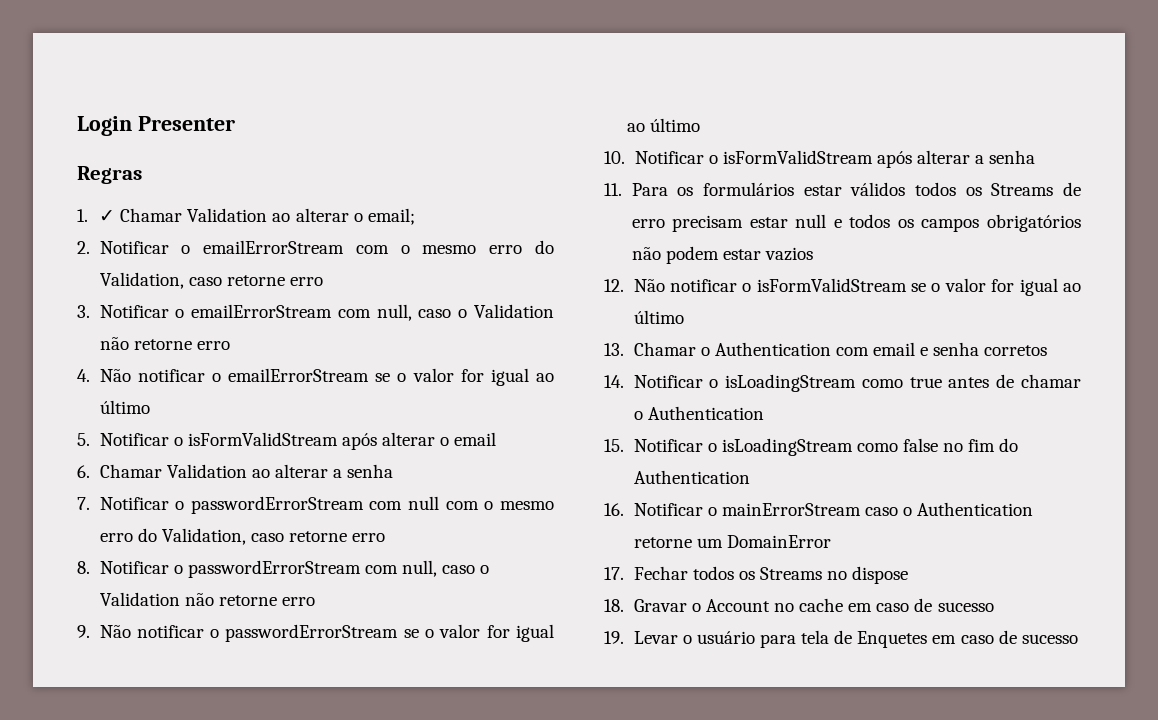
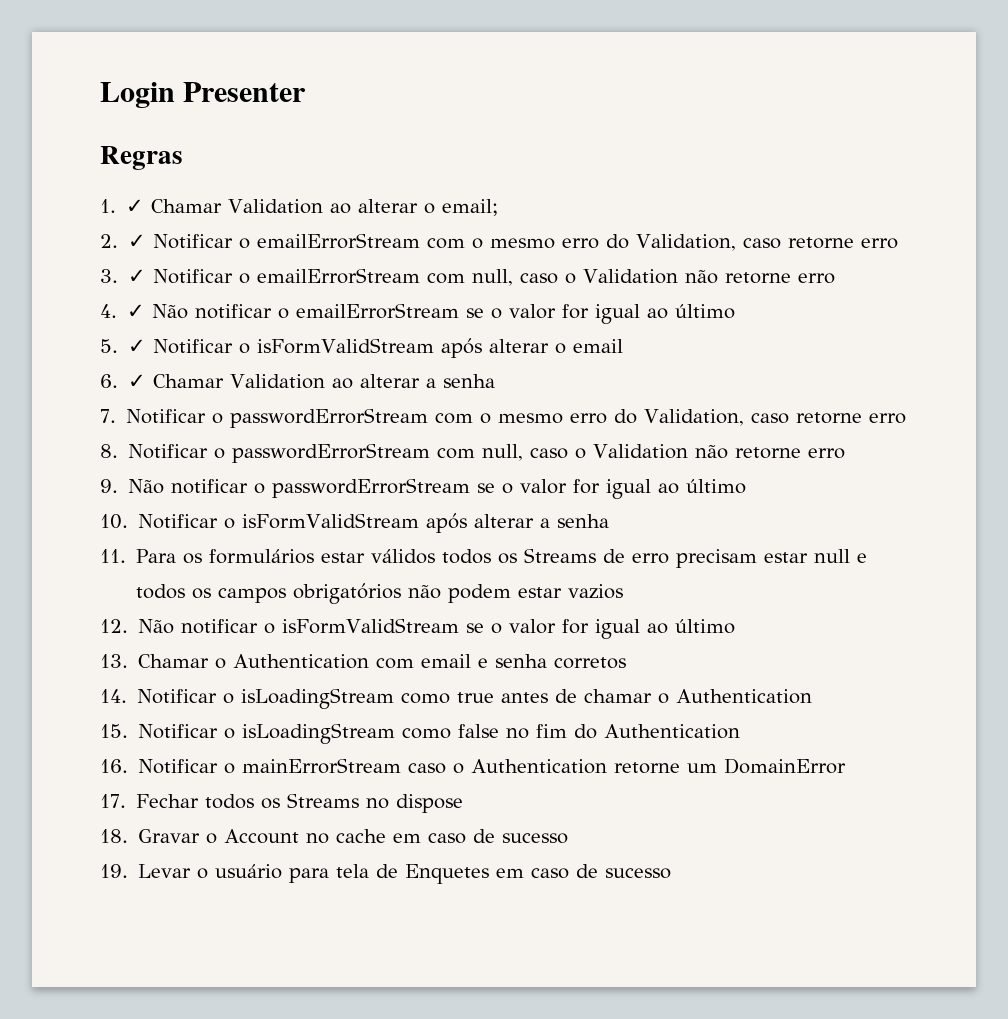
- 2. Notificar o emailErrorStream com o mesmo erro do Validation, caso retorne erro
+ 2. ✓ Notificar o emailErrorStream com o mesmo erro do Validation, caso retorne erro
- 3. Notificar o emailErrorStream com null, caso o Validation não retorne erro
+ 3. ✓ Notificar o emailErrorStream com null, caso o Validation não retorne erro
- 4. Não notificar o emailErrorStream se o valor for igual ao último
+ 4. ✓ Não notificar o emailErrorStream se o valor for igual ao último
- 5. Notificar o isFormValidStream após alterar o email
+ 5. ✓ Notificar o isFormValidStream após alterar o email
- 6. Chamar Validation ao alterar a senha
+ 6. ✓ Chamar Validation ao alterar a senha
- 7. Notificar o passwordErrorStream com null com o mesmo erro do Validation, caso retorne erro
+ 7. Notificar o passwordErrorStream com o mesmo erro do Validation, caso retorne erro

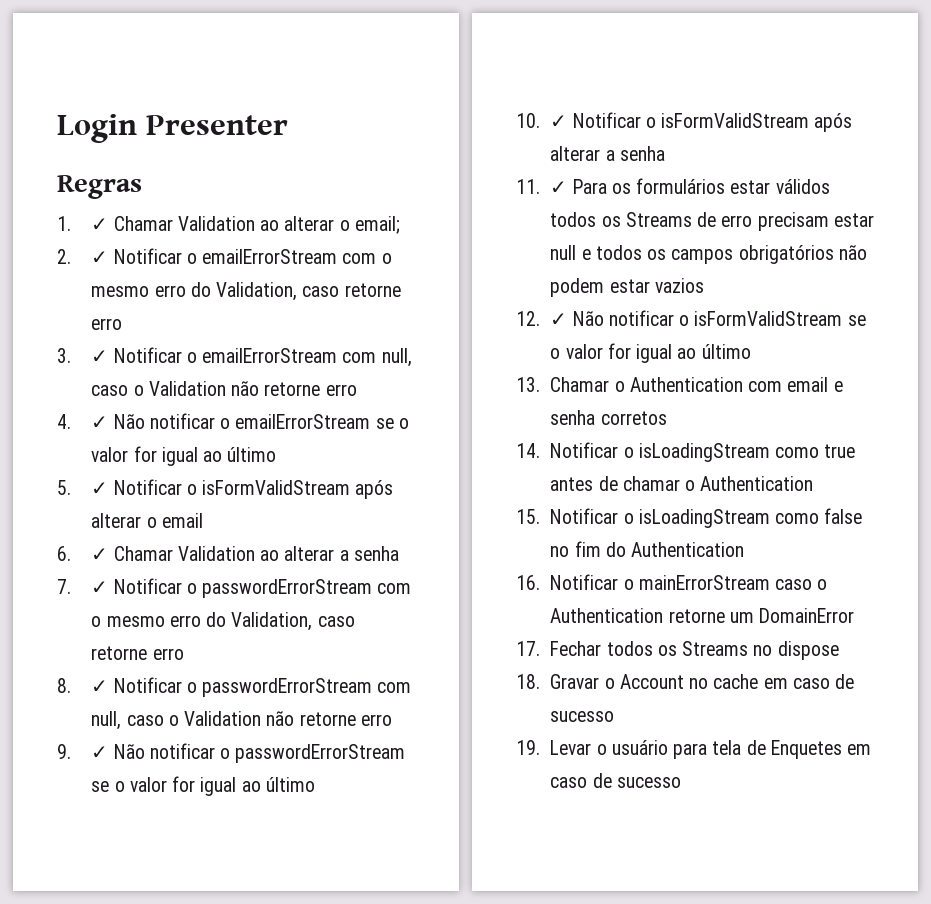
- 7. Notificar o passwordErrorStream com o mesmo erro do Validation, caso retorne erro
+ 7. ✓ Notificar o passwordErrorStream com o mesmo erro do Validation, caso retorne erro
- 8. Notificar o passwordErrorStream com null, caso o Validation não retorne erro
+ 8. ✓ Notificar o passwordErrorStream com null, caso o Validation não retorne erro
- 9. Não notificar o passwordErrorStream se o valor for igual ao último
+ 9. ✓ Não notificar o passwordErrorStream se o valor for igual ao último
- 10. Notificar o isFormValidStream após alterar a senha
+ 10. ✓ Notificar o isFormValidStream após alterar a senha
- 11. Para os formulários estar válidos todos os Streams de erro precisam estar null e todos os campos obrigatórios não podem estar vazios
+ 11. ✓ Para os formulários estar válidos todos os Streams de erro precisam estar null e todos os campos obrigatórios não podem estar vazios
- 12. Não notificar o isFormValidStream se o valor for igual ao último
+ 12. ✓ Não notificar o isFormValidStream se o valor for igual ao último

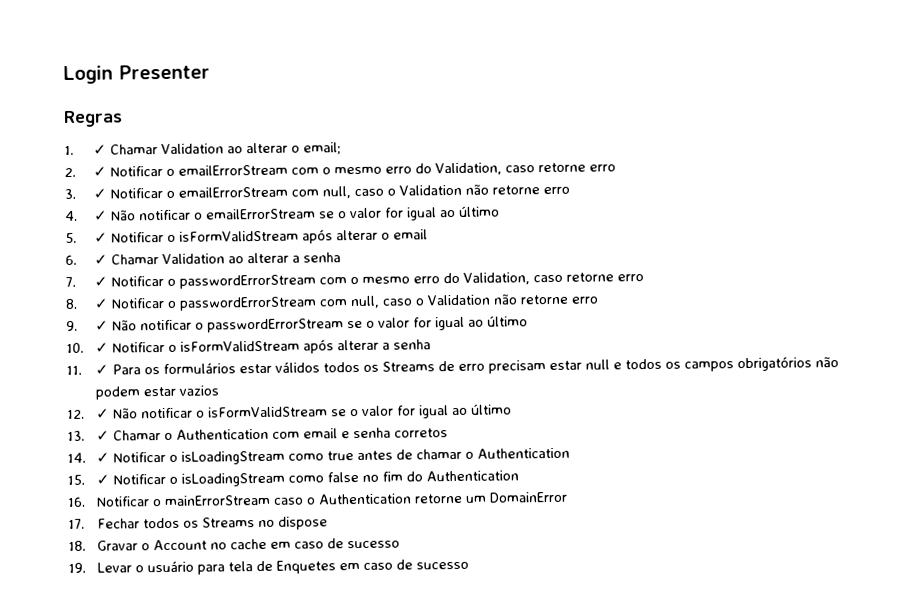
- 13. Chamar o Authentication com email e senha corretos
+ 13. ✓ Chamar o Authentication com email e senha corretos
- 14. Notificar o isLoadingStream como true antes de chamar o Authentication
+ 14. ✓ Notificar o isLoadingStream como true antes de chamar o Authentication
- 15. Notificar o isLoadingStream como false no fim do Authentication
+ 15. ✓ Notificar o isLoadingStream como false no fim do Authentication

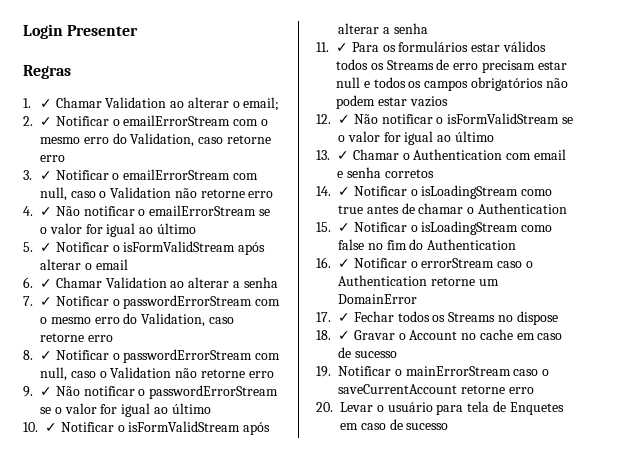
- 16. Notificar o mainErrorStream caso o Authentication retorne um DomainError
+ 16. ✓ Notificar o errorStream caso o Authentication retorne um DomainError
- 17. Fechar todos os Streams no dispose
+ 17. ✓ Fechar todos os Streams no dispose
- 18. Gravar o Account no cache em caso de sucesso
+ 18. ✓ Gravar o Account no cache em caso de sucesso
- 19. Levar o usuário para tela de Enquetes em caso de sucesso
+ 19. Notificar o mainErrorStream caso o saveCurrentAccount retorne erro
+ 20. Levar o usuário para tela de Enquetes em caso de sucesso

